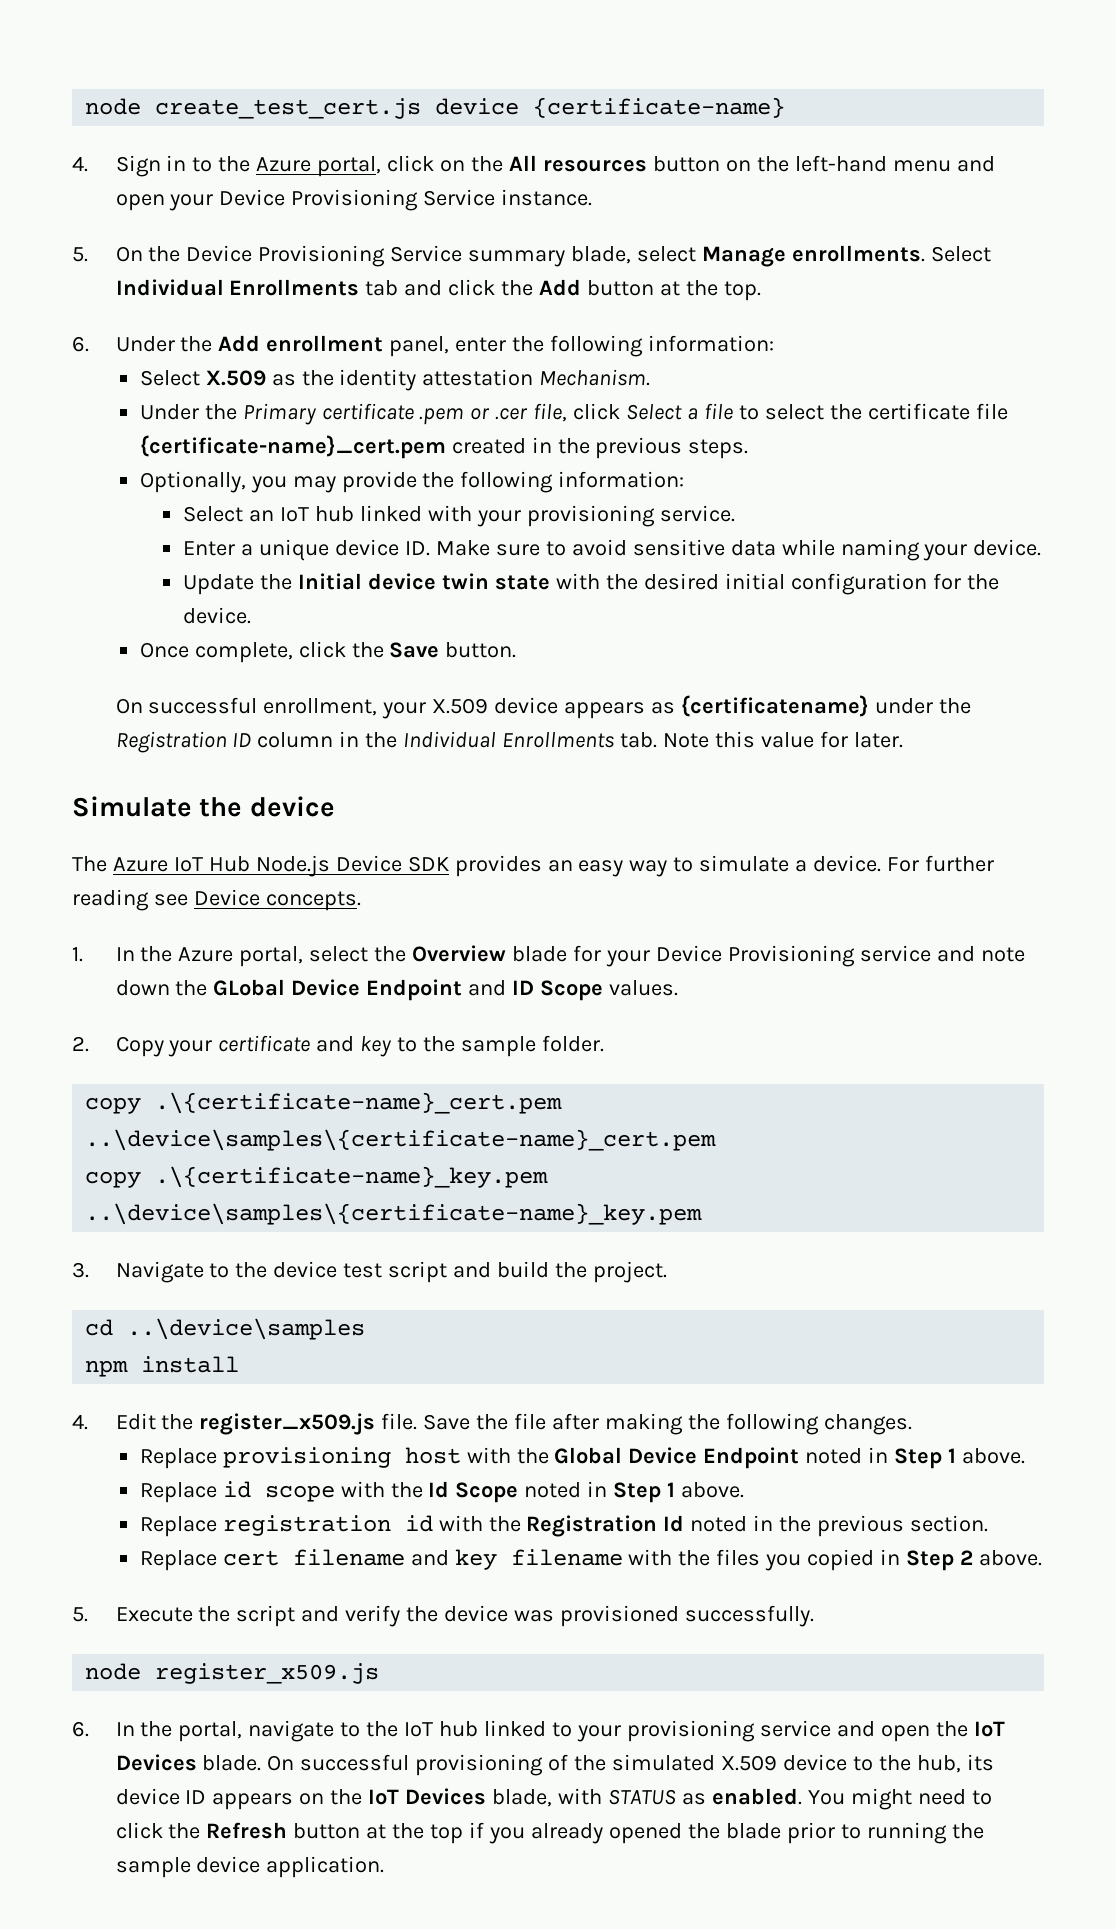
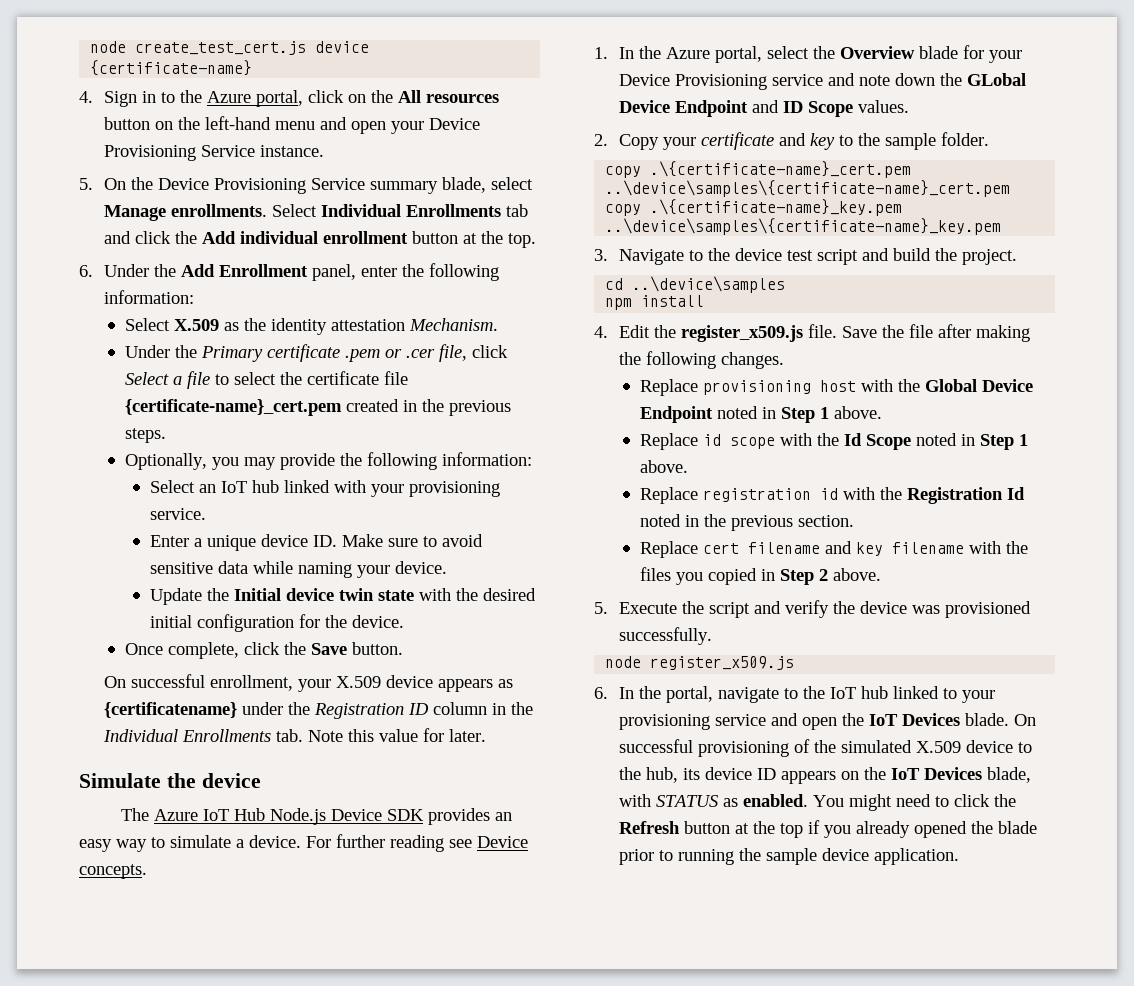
- Select Individual Enrollments tab and click the Add button at the top.
+ Select Individual Enrollments tab and click the Add individual enrollment button at the top.
- 6. Under the Add enrollment panel, enter the following information:
+ 6. Under the Add Enrollment panel, enter the following information:

